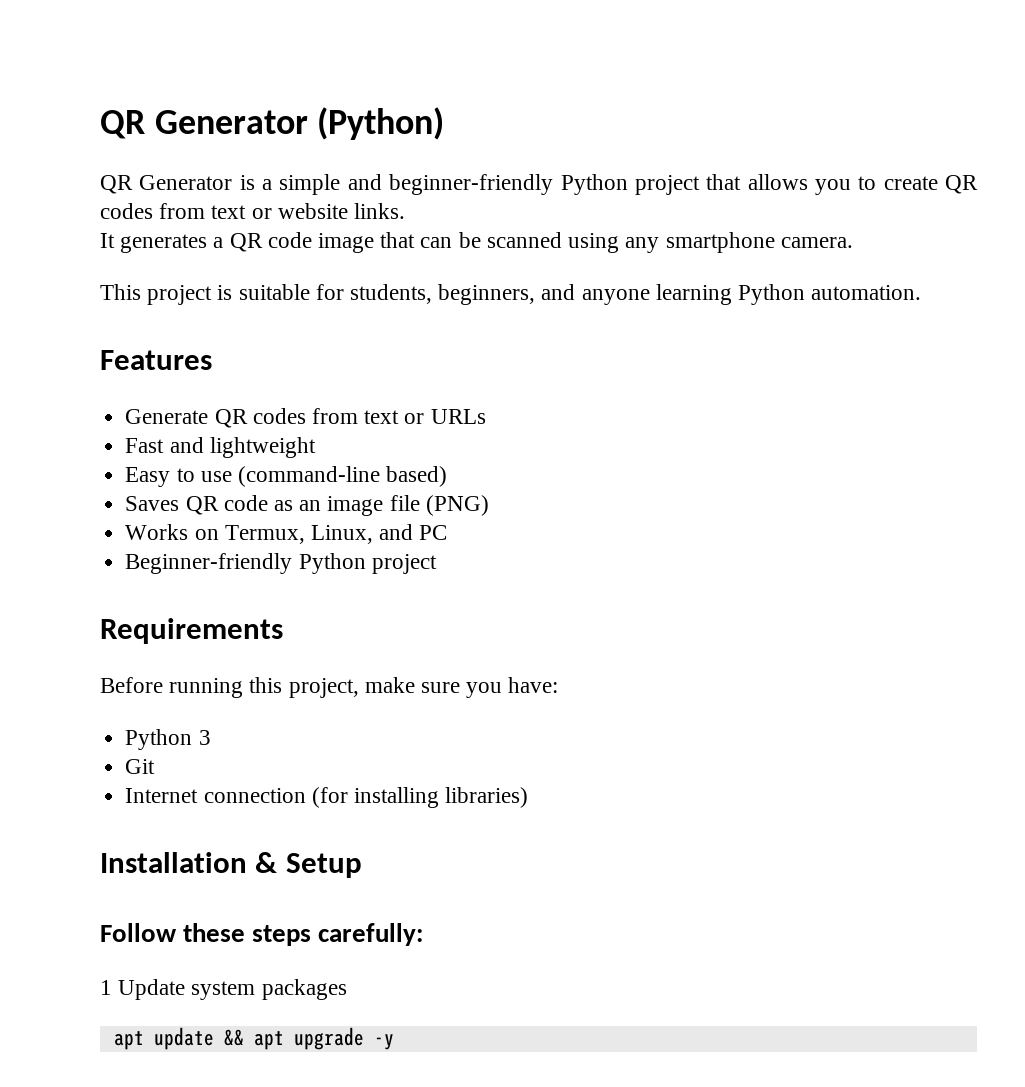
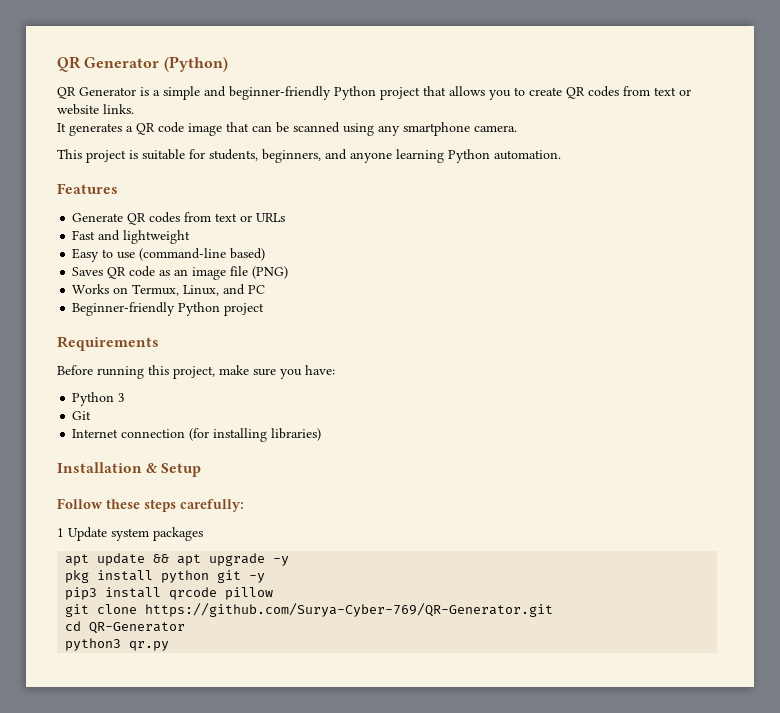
+ pkg install python git -y
+ pip3 install qrcode pillow
+ git clone https://github.com/Surya-Cyber-769/QR-Generator.git
+ cd QR-Generator
+ python3 qr.py

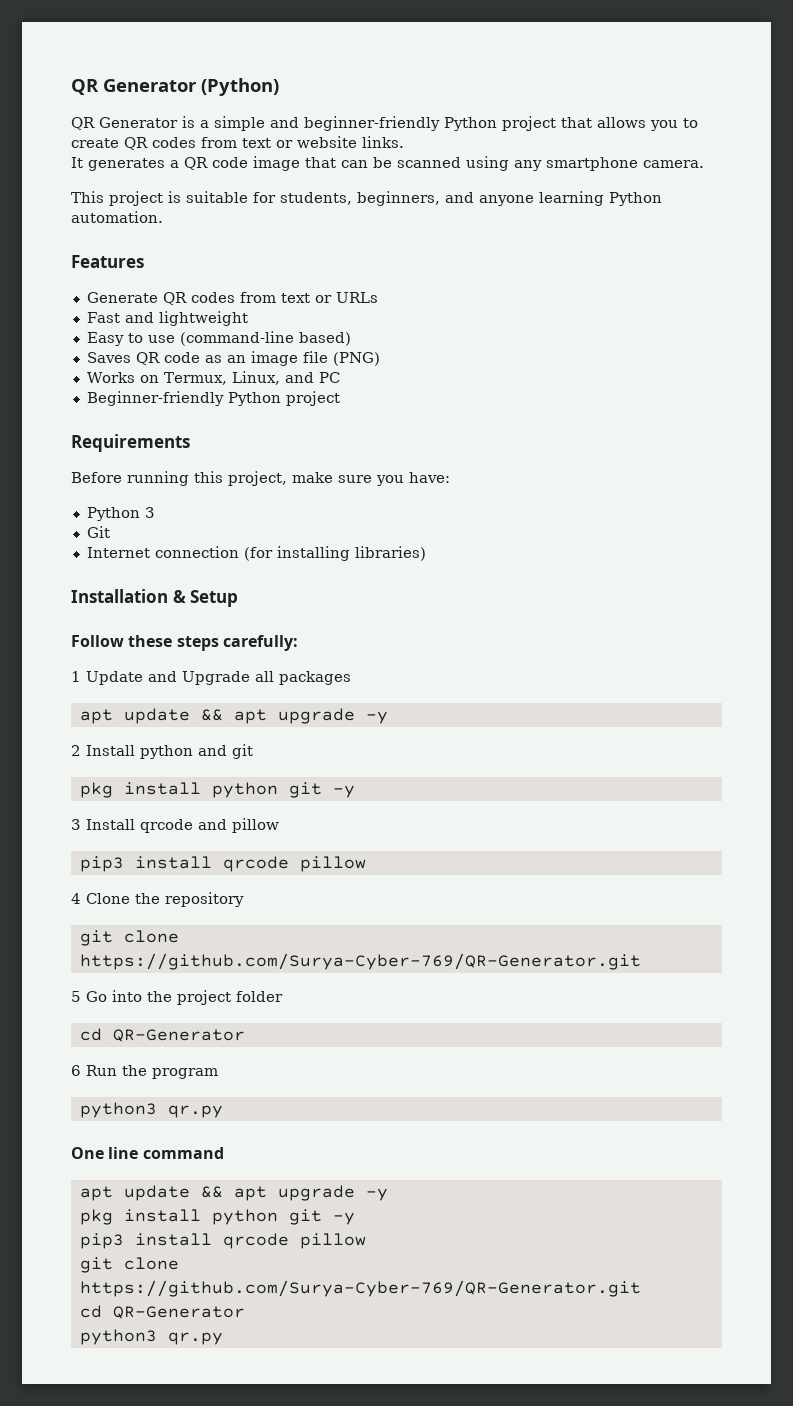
- 1 Update system packages
+ 1 Update and Upgrade all packages
+ 2 Install python and git
+ pkg install python git -y
+ 3 Install qrcode and pillow
+ pip3 install qrcode pillow
+ 4 Clone the repository
+ git clone https://github.com/Surya-Cyber-769/QR-Generator.git
+ 5 Go into the project folder
+ cd QR-Generator
+ 6 Run the program
+ python3 qr.py
+ One line command
+ apt update && apt upgrade -y

